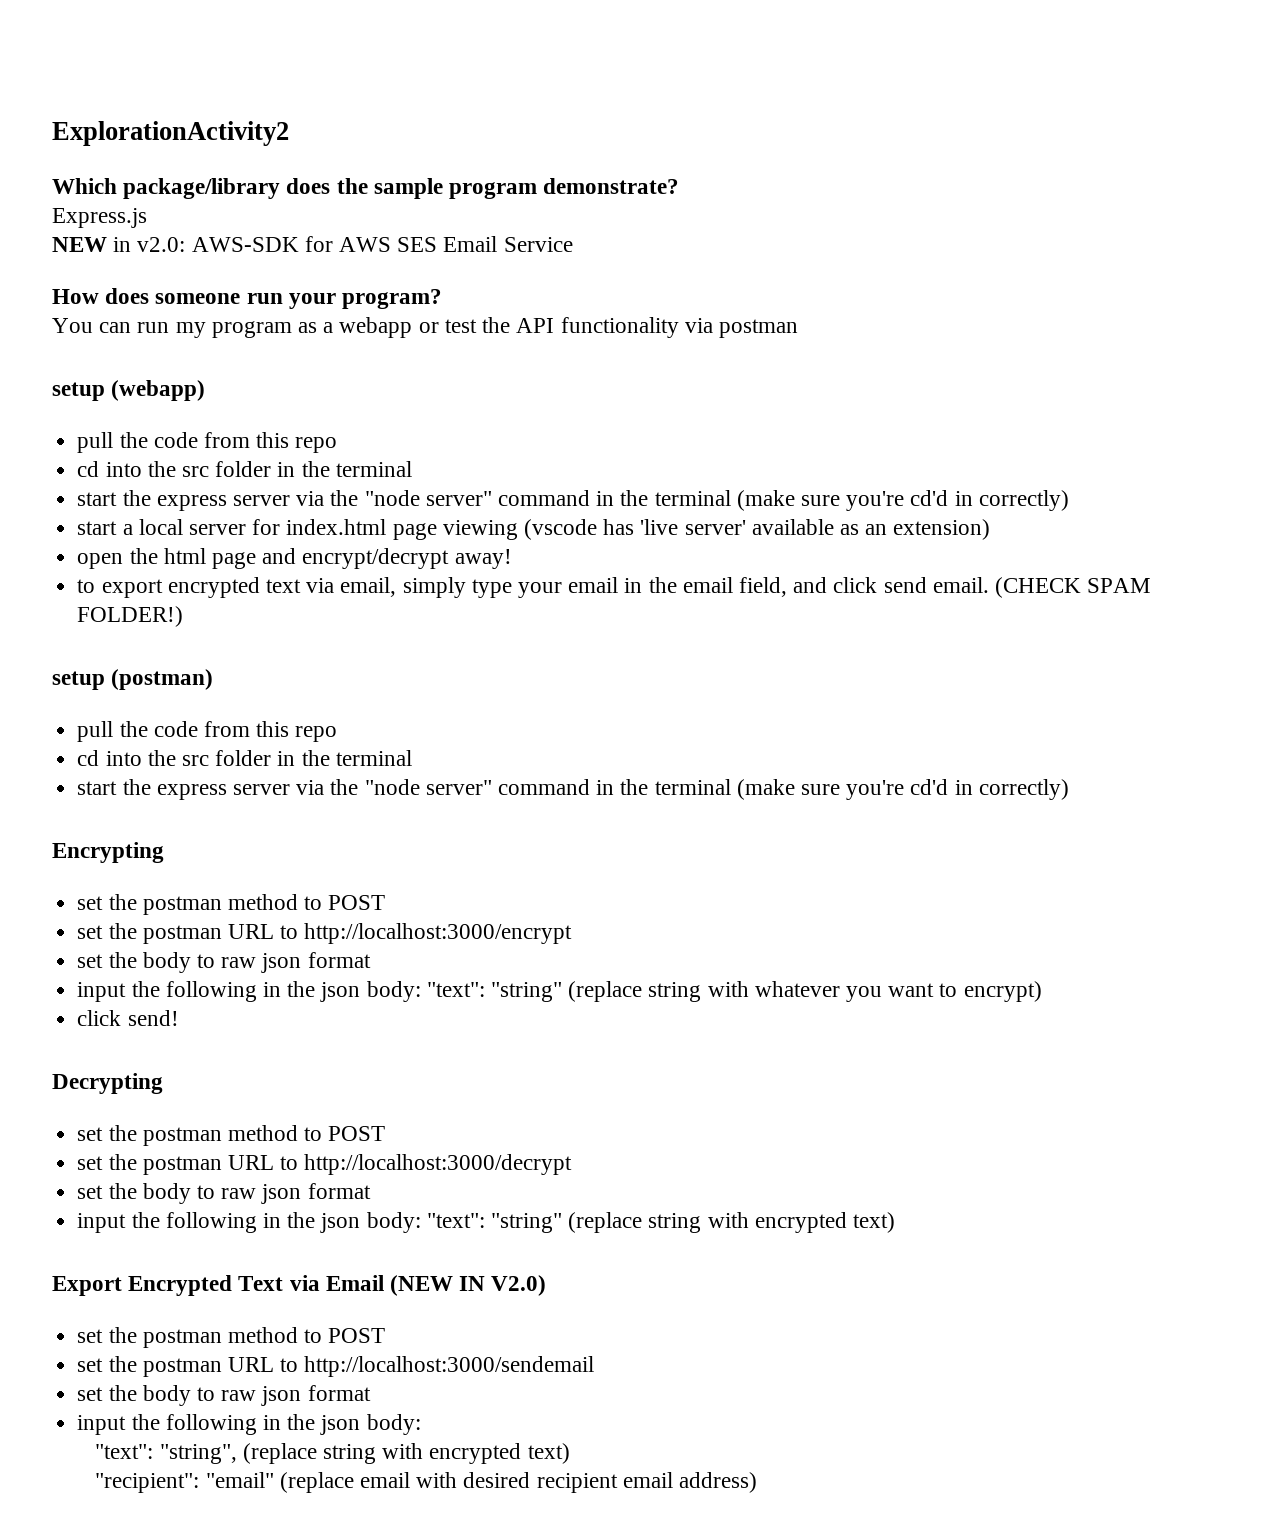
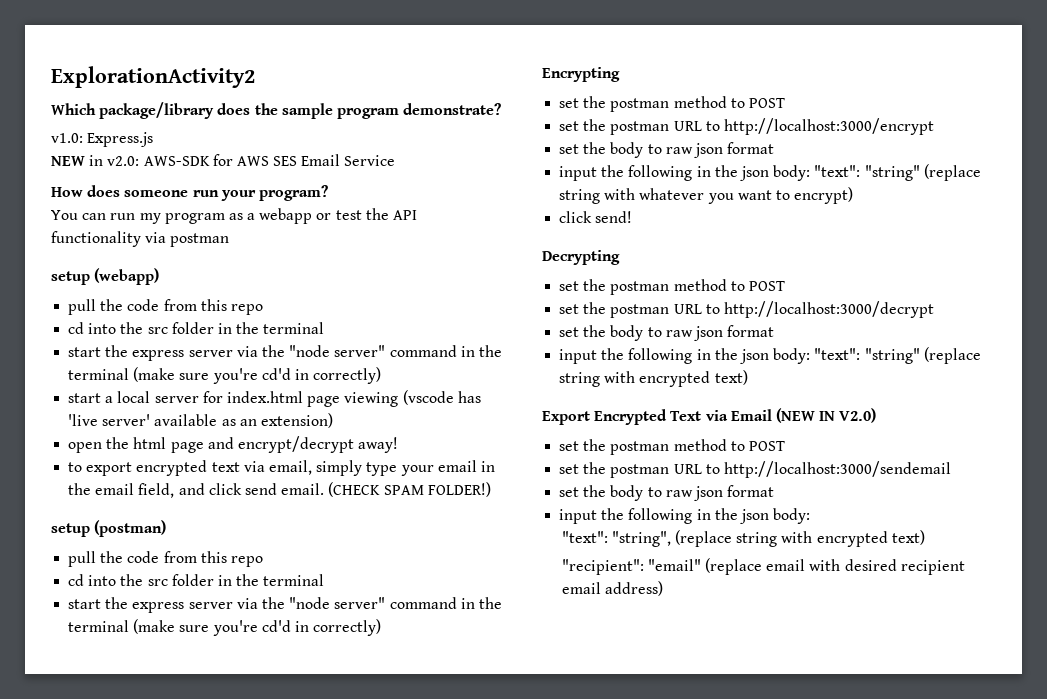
- Express.js
+ v1.0: Express.js

